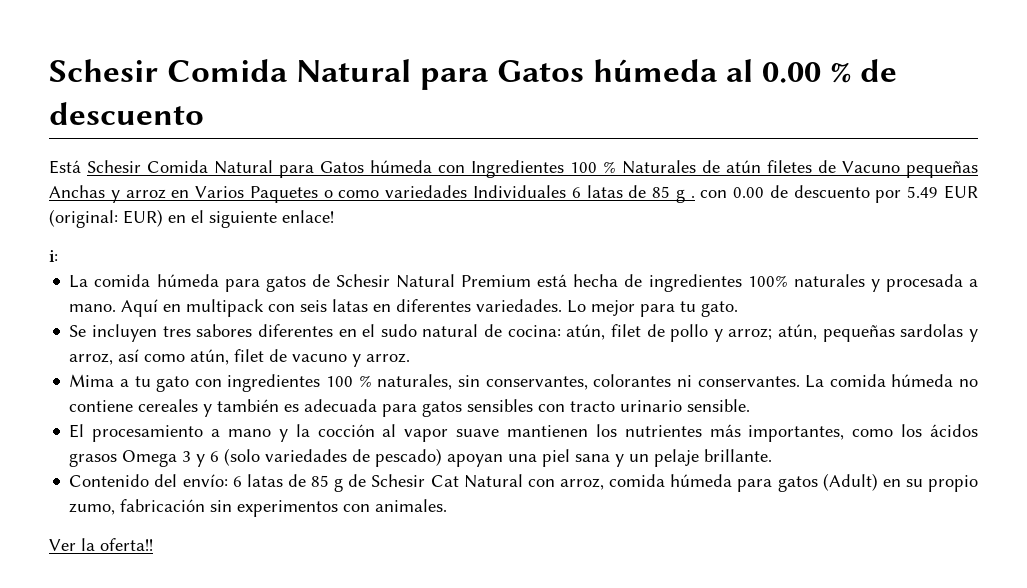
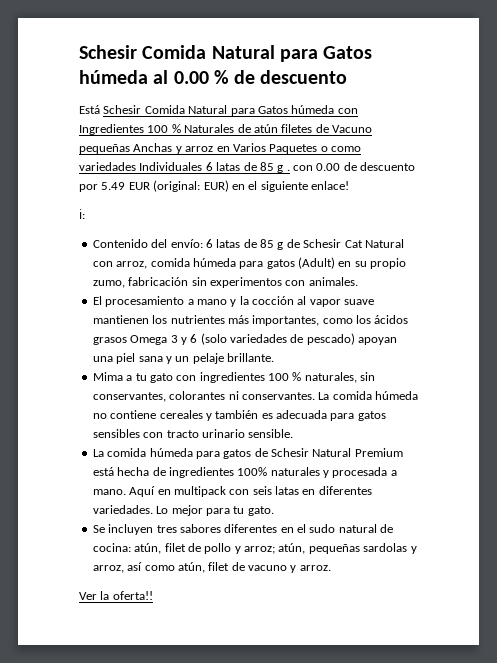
+ Contenido del envío: 6 latas de 85 g de Schesir Cat Natural con arroz, comida húmeda para gatos (Adult) en su propio zumo, fabricación sin experimentos con animales.
+ El procesamiento a mano y la cocción al vapor suave mantienen los nutrientes más importantes, como los ácidos grasos Omega 3 y 6 (solo variedades de pescado) apoyan una piel sana y un pelaje brillante.
+ Mima a tu gato con ingredientes 100 % naturales, sin conservantes, colorantes ni conservantes. La comida húmeda no contiene cereales y también es adecuada para gatos sensibles con tracto urinario sensible.
- Mima a tu gato con ingredientes 100 % naturales, sin conservantes, colorantes ni conservantes. La comida húmeda no contiene cereales y también es adecuada para gatos sensibles con tracto urinario sensible.
- El procesamiento a mano y la cocción al vapor suave mantienen los nutrientes más importantes, como los ácidos grasos Omega 3 y 6 (solo variedades de pescado) apoyan una piel sana y un pelaje brillante.
- Contenido del envío: 6 latas de 85 g de Schesir Cat Natural con arroz, comida húmeda para gatos (Adult) en su propio zumo, fabricación sin experimentos con animales.

